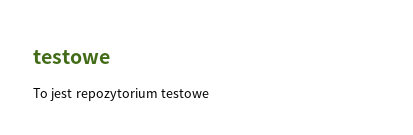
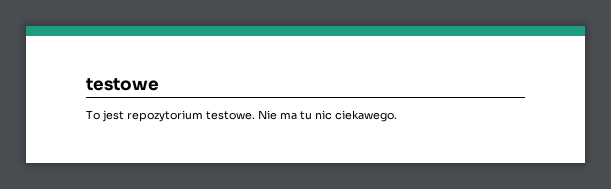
- To jest repozytorium testowe
+ To jest repozytorium testowe. Nie ma tu nic ciekawego.

